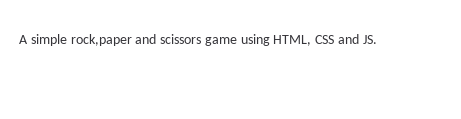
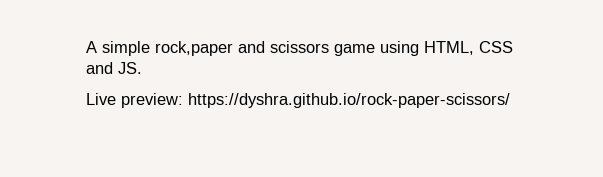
+ Live preview: https://dyshra.github.io/rock-paper-scissors/

